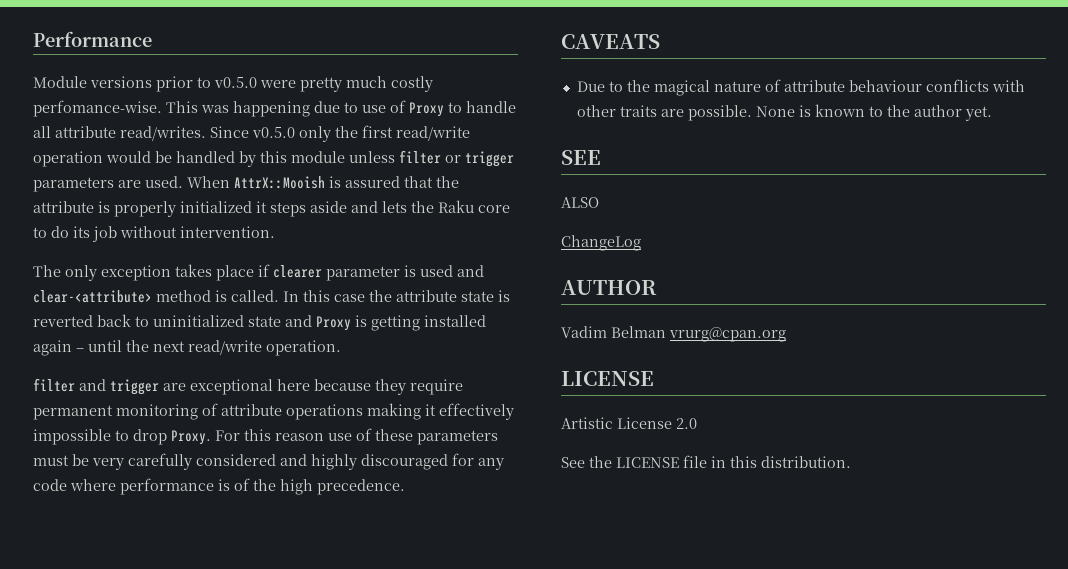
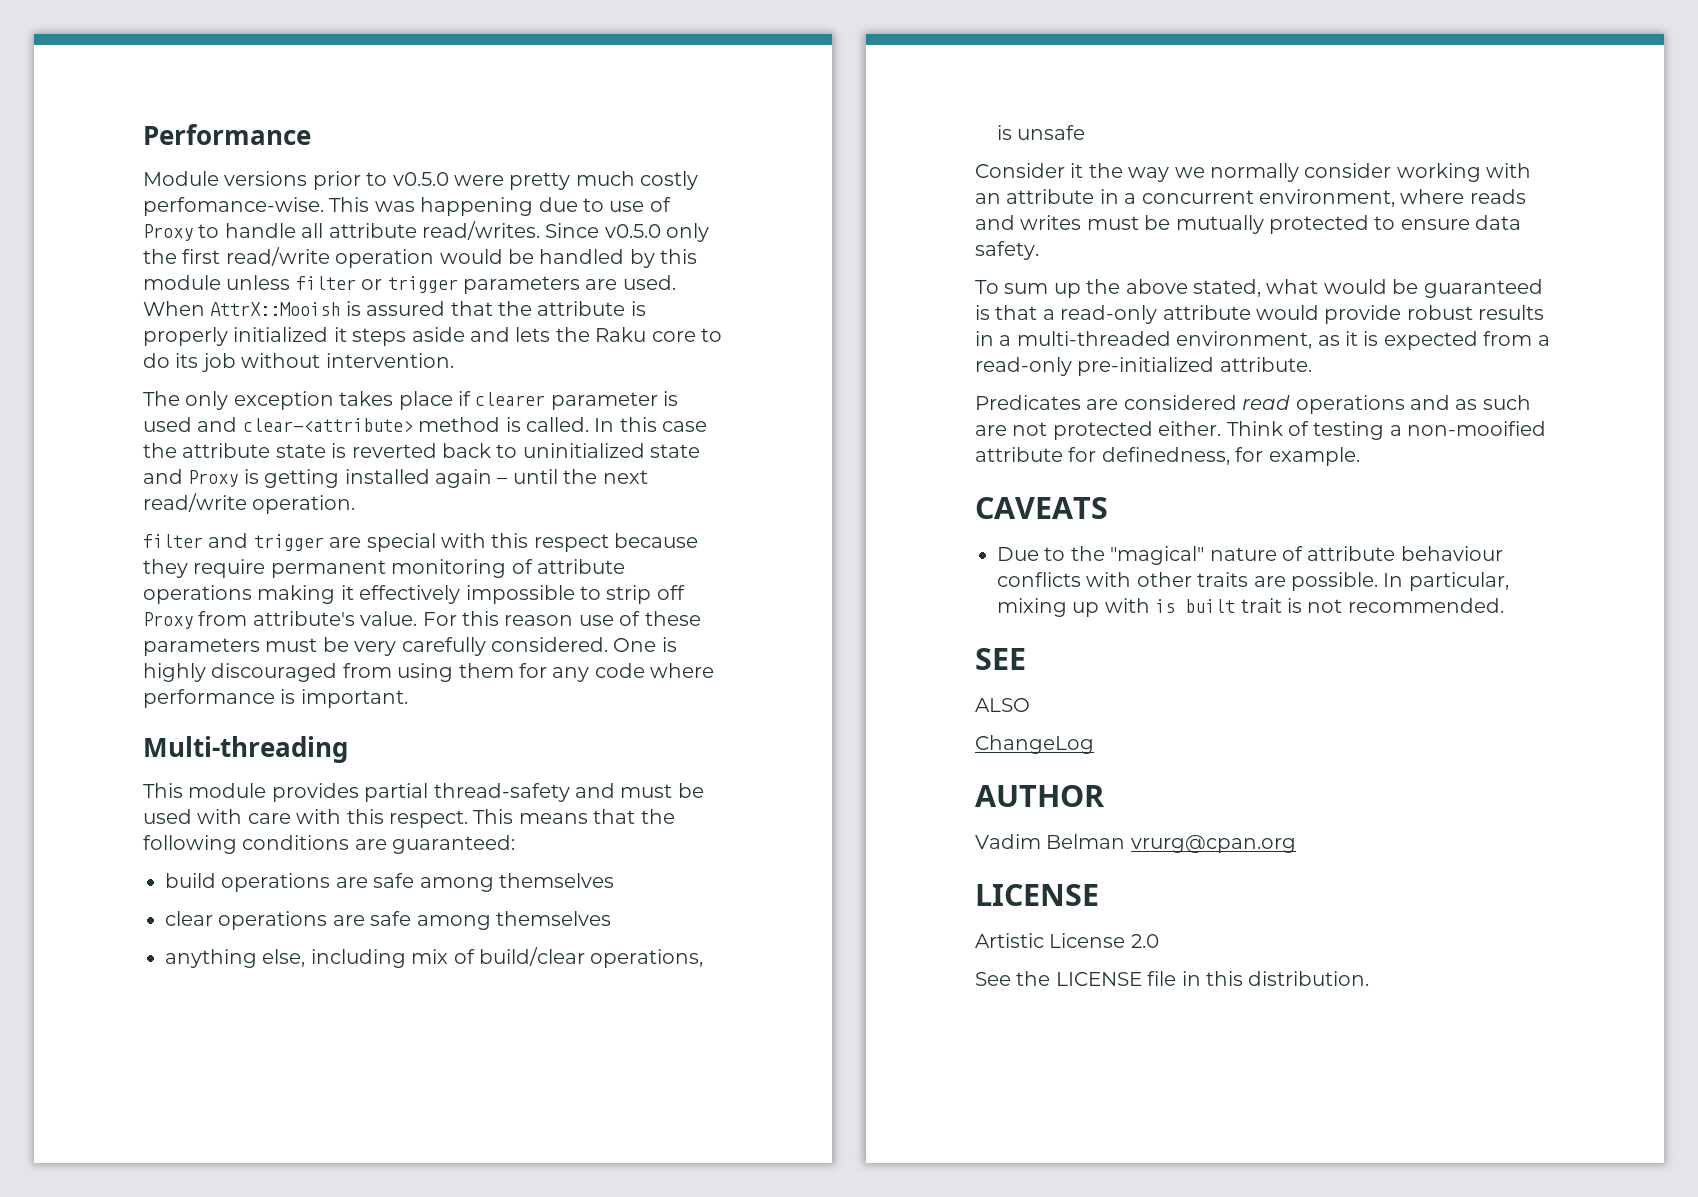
- filter and trigger are exceptional here because they require permanent monitoring of attribute operations making it effectively impossible to drop Proxy.
+ filter and trigger are special with this respect because they require permanent monitoring of attribute operations making it effectively impossible to strip off Proxy from attribute's value.
- For this reason use of these parameters must be very carefully considered and highly discouraged for any code where performance is of the high precedence.
+ For this reason use of these parameters must be very carefully considered. One is highly discouraged from using them for any code where performance is important.
+ Multi-threading
+ This module provides partial thread-safety and must be used with care with this respect. This means that the following conditions are guaranteed:
+ build operations are safe among themselves
+ clear operations are safe among themselves
+ anything else, including mix of build/clear operations, is unsafe
+ Consider it the way we normally consider working with an attribute in a concurrent environment, where reads and writes must be mutually protected to ensure data safety.
+ To sum up the above stated, what would be guaranteed is that a read-only attribute would provide robust results in a multi-threaded environment, as it is expected from a read-only pre-initialized attribute.
+ Predicates are considered read operations and as such are not protected either. Think of testing a non-mooified attribute for definedness, for example.
- Due to the magical nature of attribute behaviour conflicts with other traits are possible.
+ Due to the "magical" nature of attribute behaviour conflicts with other traits are possible.
- None is known to the author yet.
+ In particular, mixing up with is built trait is not recommended.

